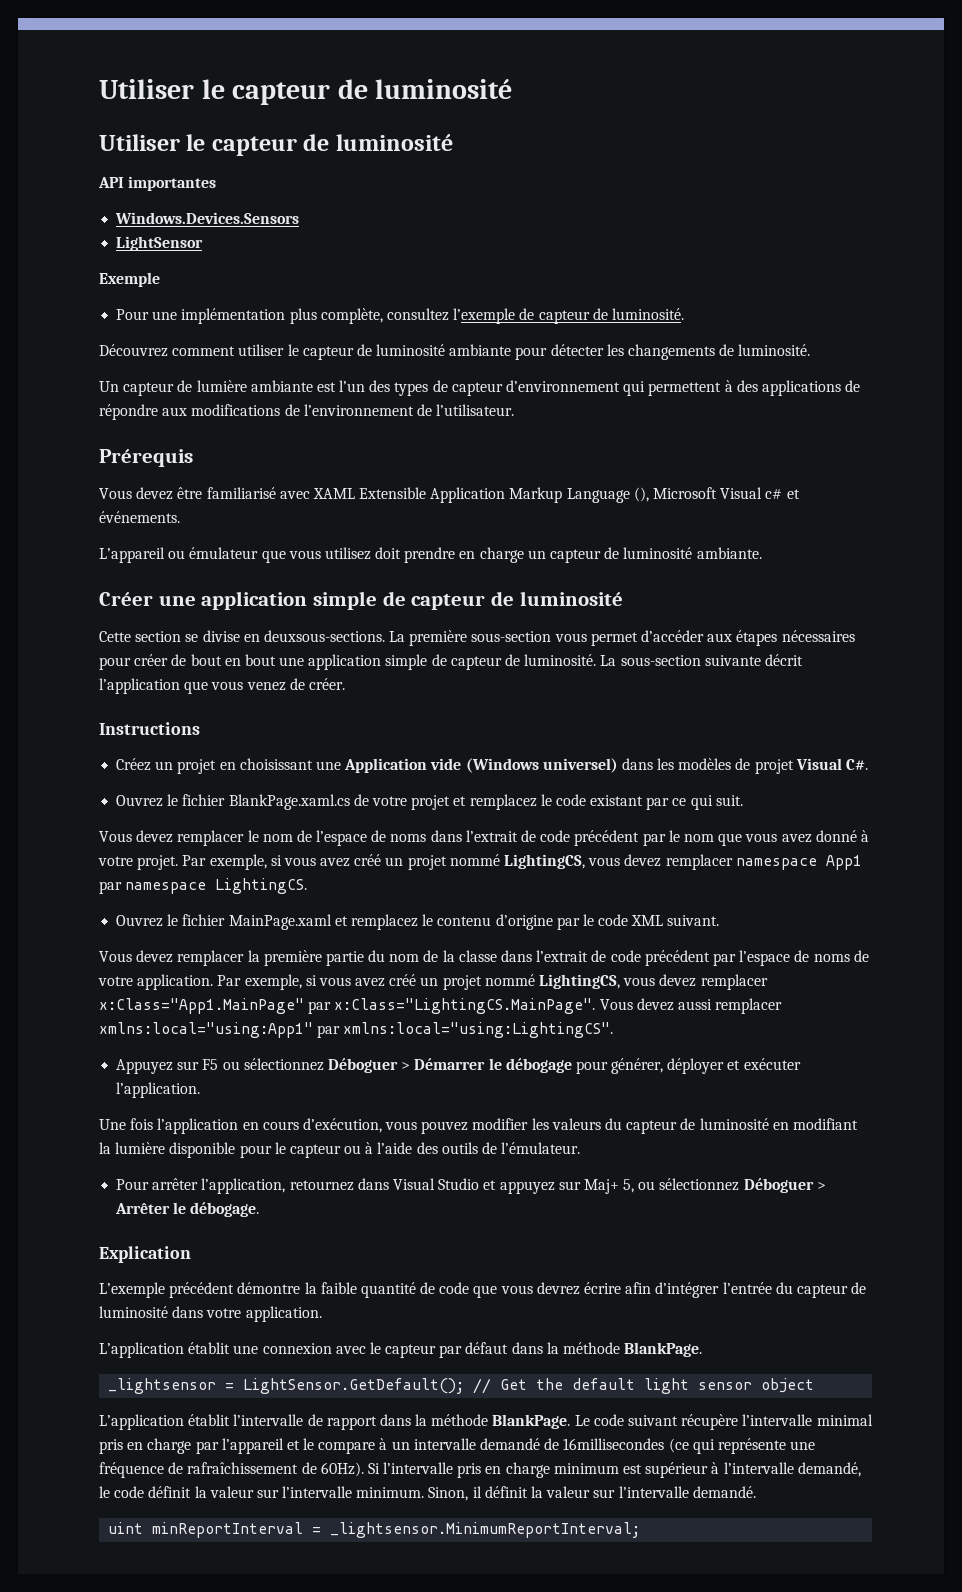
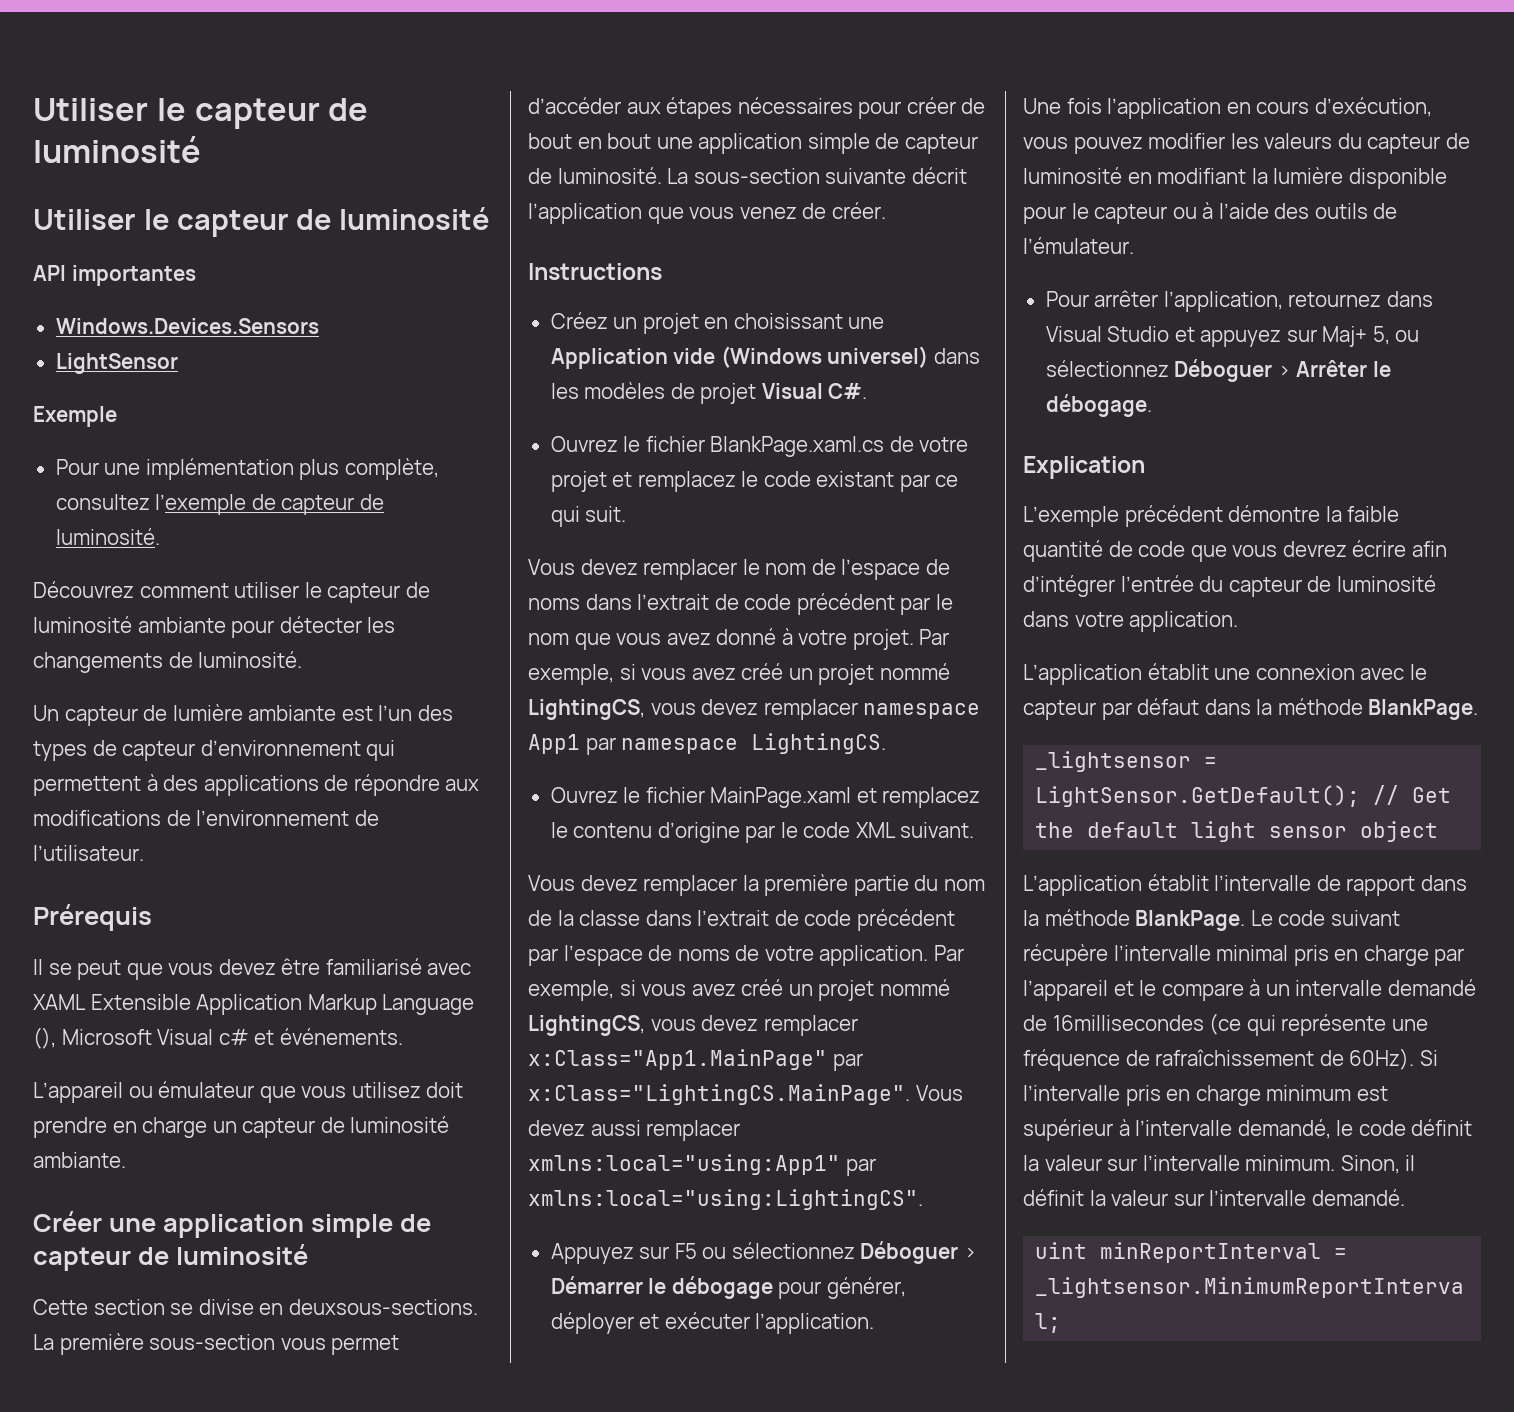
- Vous devez être familiarisé avec XAML Extensible Application Markup Language (), Microsoft Visual c# et événements.
+ Il se peut que vous devez être familiarisé avec XAML Extensible Application Markup Language (), Microsoft Visual c# et événements.

